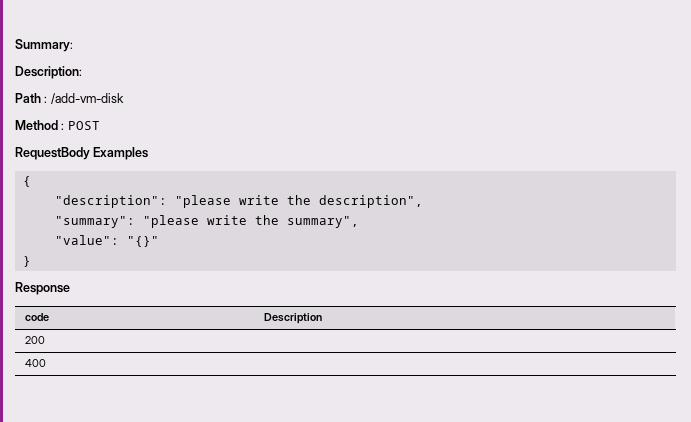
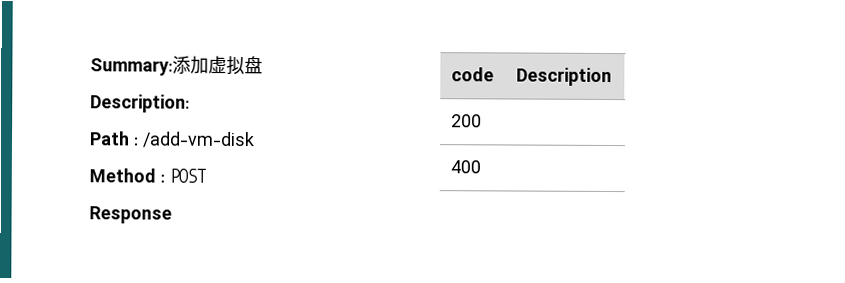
- Summary:
+ Summary:添加虚拟盘
- RequestBody Examples
- {
- "description": "please write the description",
- "summary": "please write the summary",
- "value": "{}"
- }

